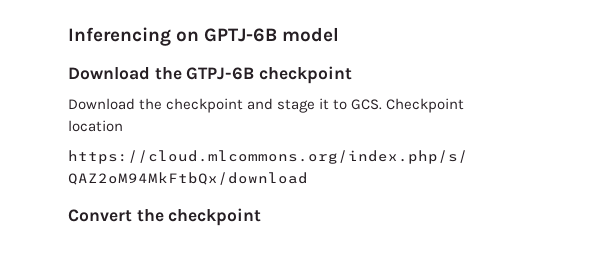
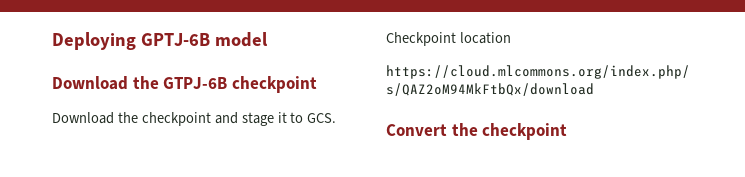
- Inferencing on GPTJ-6B model
+ Deploying GPTJ-6B model

